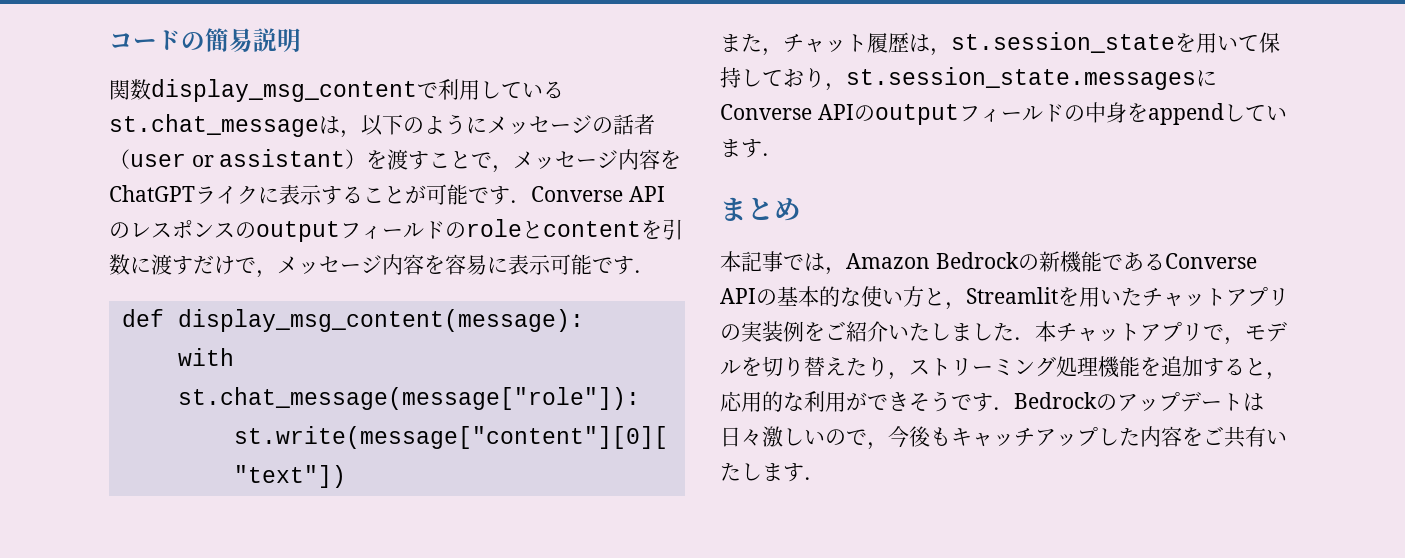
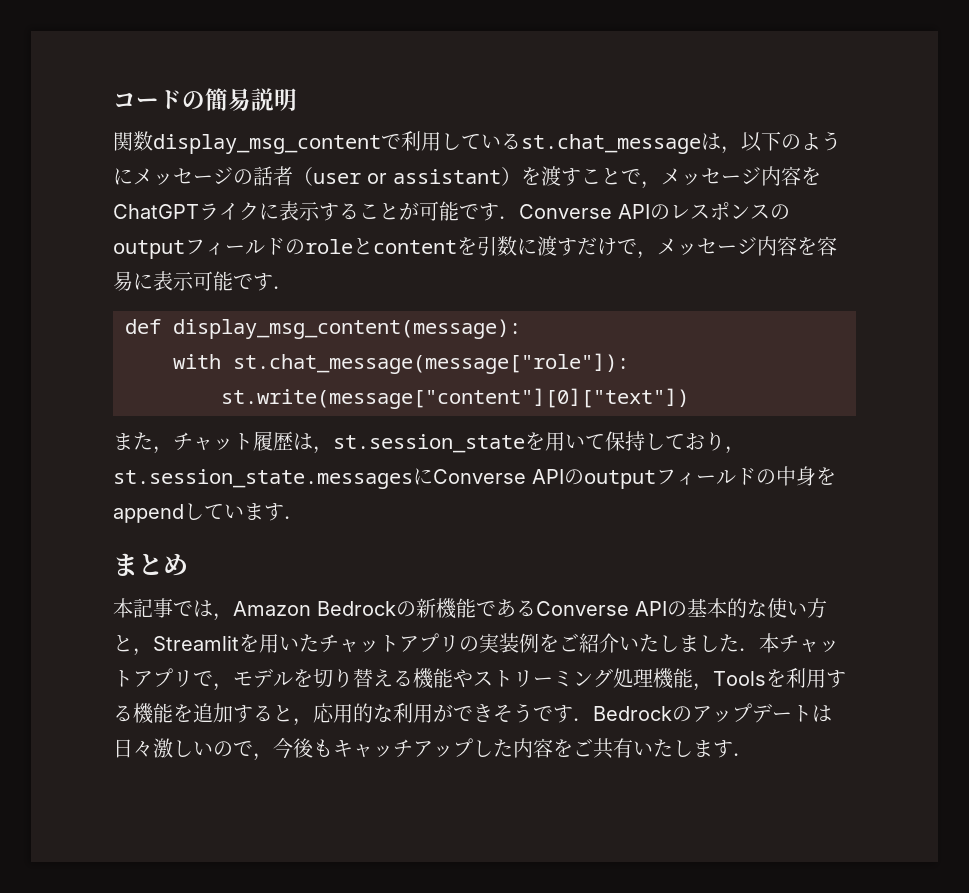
- 本記事では，Amazon Bedrockの新機能であるConverse APIの基本的な使い方と，Streamlitを用いたチャットアプリの実装例をご紹介いたしました．本チャットアプリで，モデルを切り替えたり，ストリーミング処理機能を追加すると，応用的な利用ができそうです．Bedrockのアップデートは日々激しいので，今後もキャッチアップした内容をご共有いたします．
+ 本記事では，Amazon Bedrockの新機能であるConverse APIの基本的な使い方と，Streamlitを用いたチャットアプリの実装例をご紹介いたしました．本チャットアプリで，モデルを切り替える機能やストリーミング処理機能，Toolsを利用する機能を追加すると，応用的な利用ができそうです．Bedrockのアップデートは日々激しいので，今後もキャッチアップした内容をご共有いたします．

